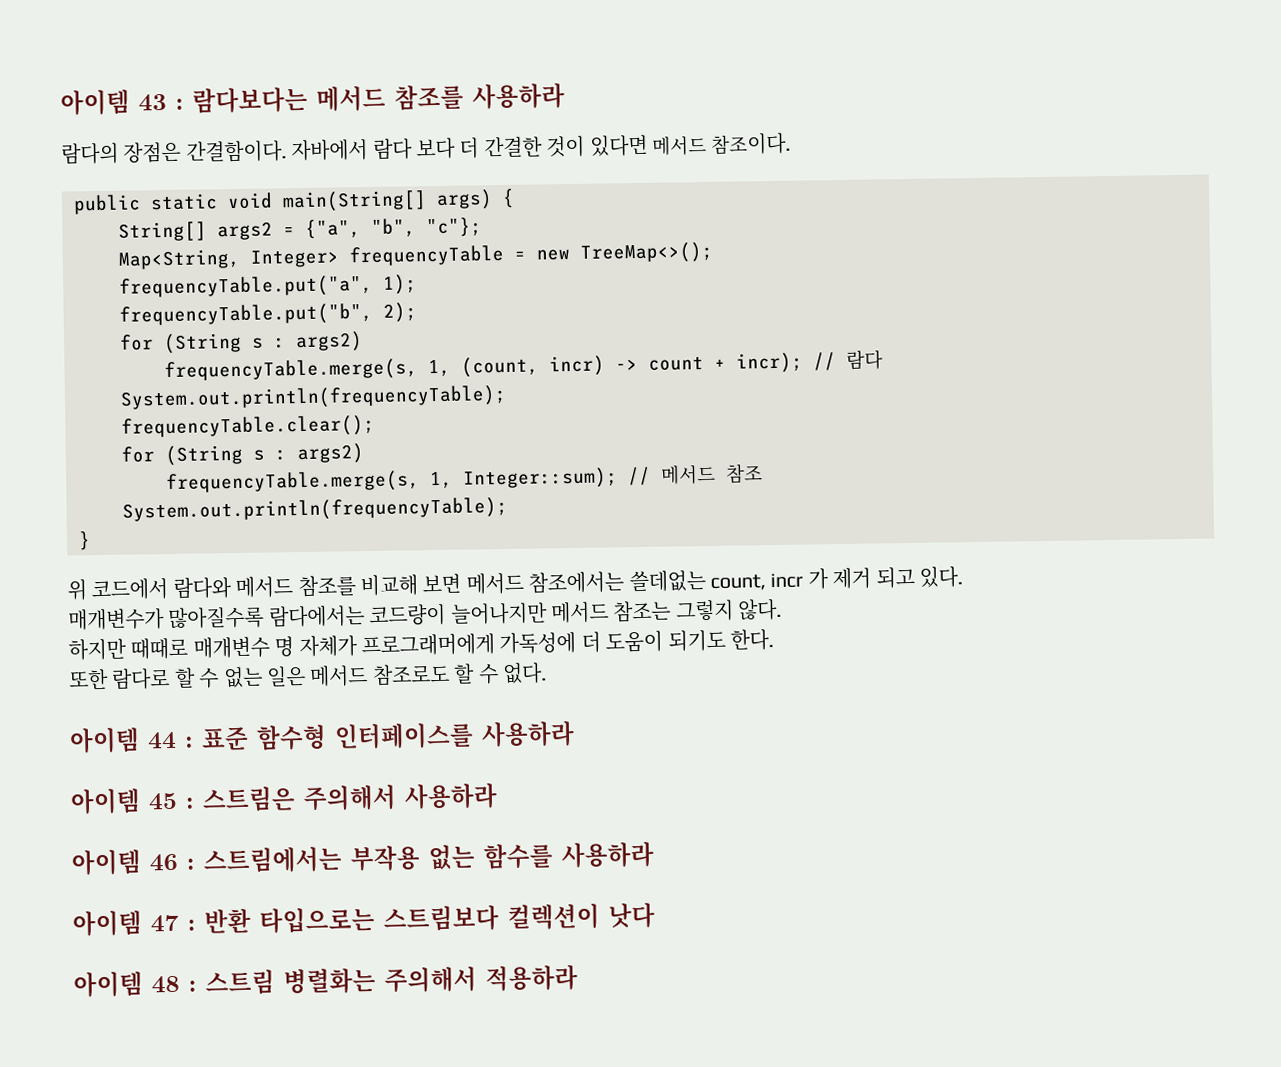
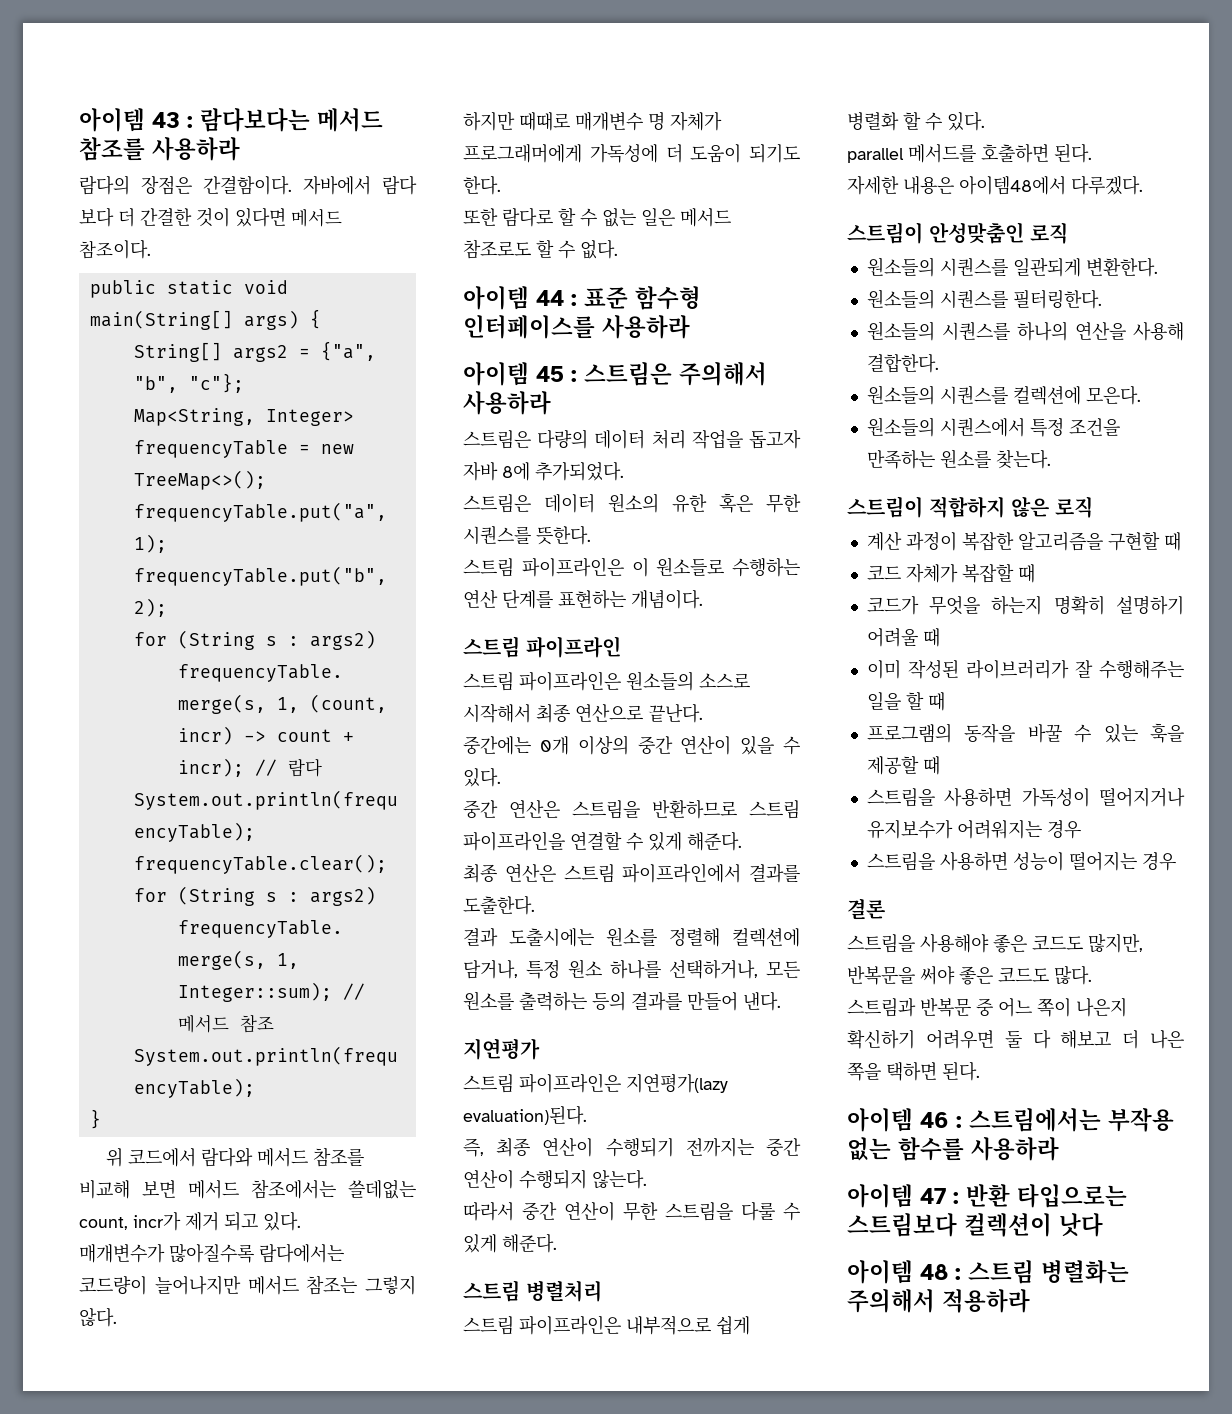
- 위 코드에서 람다와 메서드 참조를 비교해 보면 메서드 참조에서는 쓸데없는 count, incr 가 제거 되고 있다.
+ 위 코드에서 람다와 메서드 참조를 비교해 보면 메서드 참조에서는 쓸데없는 count, incr가 제거 되고 있다.
+ 스트림은 다량의 데이터 처리 작업을 돕고자 자바 8에 추가되었다.
+ 스트림은 데이터 원소의 유한 혹은 무한 시퀀스를 뜻한다.
+ 스트림 파이프라인은 이 원소들로 수행하는 연산 단계를 표현하는 개념이다.
+ 스트림 파이프라인
+ 스트림 파이프라인은 원소들의 소스로 시작해서 최종 연산으로 끝난다.
+ 중간에는 0개 이상의 중간 연산이 있을 수 있다.
+ 중간 연산은 스트림을 반환하므로 스트림 파이프라인을 연결할 수 있게 해준다.
+ 최종 연산은 스트림 파이프라인에서 결과를 도출한다.
+ 결과 도출시에는 원소를 정렬해 컬렉션에 담거나, 특정 원소 하나를 선택하거나, 모든 원소를 출력하는 등의 결과를 만들어 낸다.
+ 지연평가
+ 스트림 파이프라인은 지연평가(lazy evaluation)된다.
+ 즉, 최종 연산이 수행되기 전까지는 중간 연산이 수행되지 않는다.
+ 따라서 중간 연산이 무한 스트림을 다룰 수 있게 해준다.
+ 스트림 병렬처리
+ 스트림 파이프라인은 내부적으로 쉽게 병렬화 할 수 있다.
+ parallel 메서드를 호출하면 된다.
+ 자세한 내용은 아이템48에서 다루겠다.
+ 스트림이 안성맞춤인 로직
+ 원소들의 시퀀스를 일관되게 변환한다.
+ 원소들의 시퀀스를 필터링한다.
+ 원소들의 시퀀스를 하나의 연산을 사용해 결합한다.
+ 원소들의 시퀀스를 컬렉션에 모은다.
+ 원소들의 시퀀스에서 특정 조건을 만족하는 원소를 찾는다.
+ 스트림이 적합하지 않은 로직
+ 계산 과정이 복잡한 알고리즘을 구현할 때
+ 코드 자체가 복잡할 때
+ 코드가 무엇을 하는지 명확히 설명하기 어려울 때
+ 이미 작성된 라이브러리가 잘 수행해주는 일을 할 때
+ 프로그램의 동작을 바꿀 수 있는 훅을 제공할 때
+ 스트림을 사용하면 가독성이 떨어지거나 유지보수가 어려워지는 경우
+ 스트림을 사용하면 성능이 떨어지는 경우
+ 결론
+ 스트림을 사용해야 좋은 코드도 많지만, 반복문을 써야 좋은 코드도 많다.
+ 스트림과 반복문 중 어느 쪽이 나은지 확신하기 어려우면 둘 다 해보고 더 나은 쪽을 택하면 된다.

